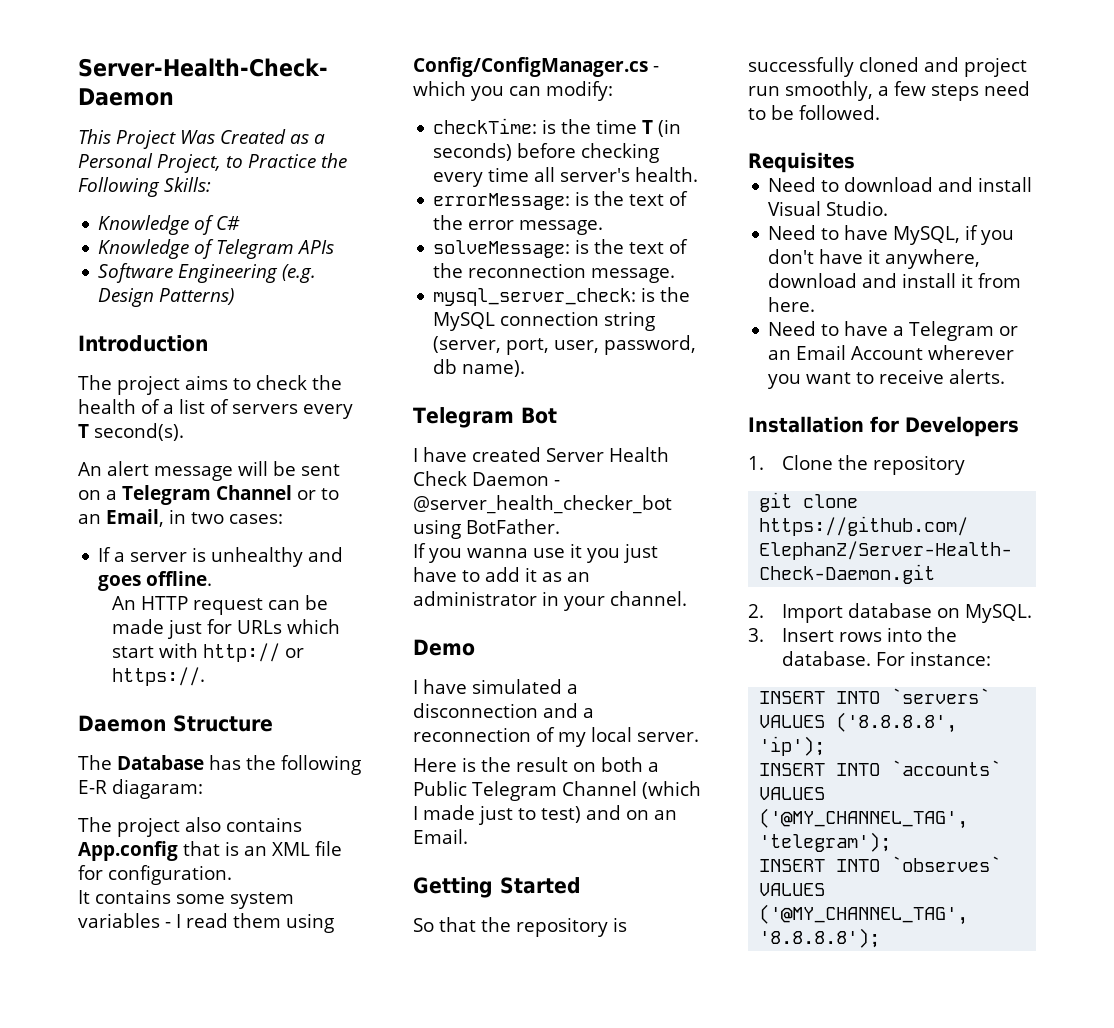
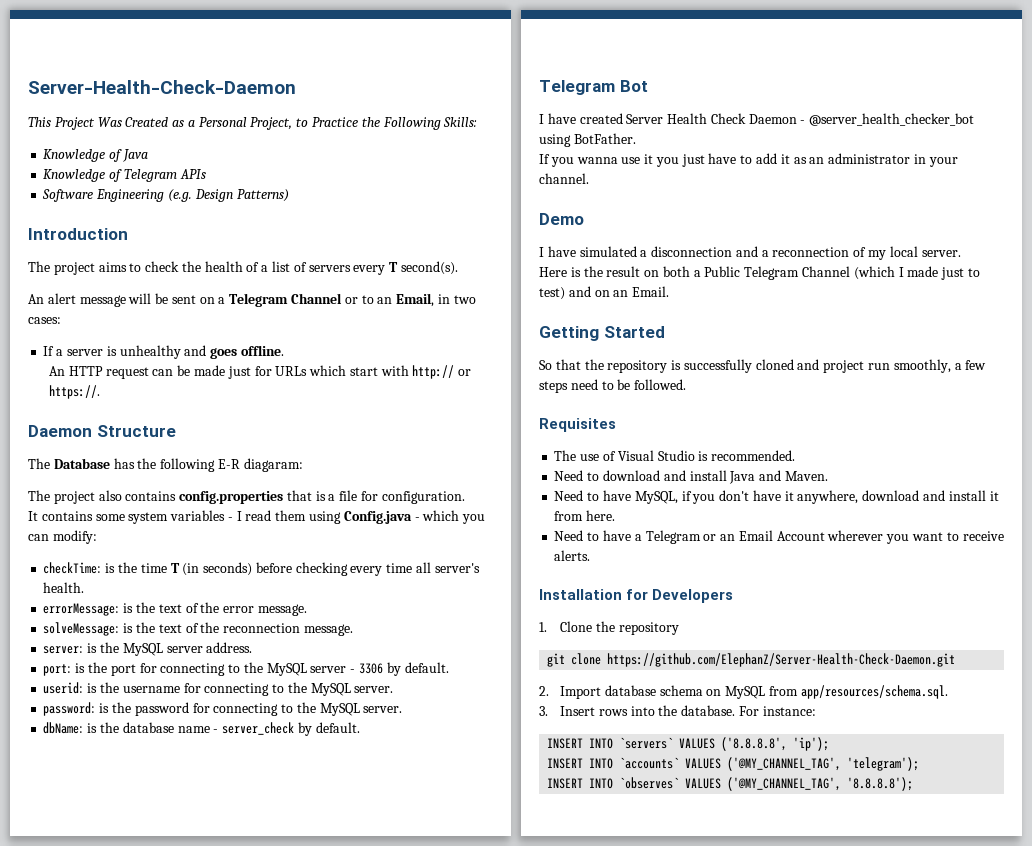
- Knowledge of C#
+ Knowledge of Java
- The project also contains App.config that is an XML file for configuration.
+ The project also contains config.properties that is a file for configuration.
- It contains some system variables - I read them using Config/ConfigManager.cs - which you can modify:
+ It contains some system variables - I read them using Config.java - which you can modify:
- mysql_server_check: is the MySQL connection string (server, port, user, password, db name).
+ server: is the MySQL server address.
+ port: is the port for connecting to the MySQL server - 3306 by default.
+ userid: is the username for connecting to the MySQL server.
+ password: is the password for connecting to the MySQL server.
+ dbName: is the database name - server_check by default.
+ The use of Visual Studio is recommended.
- Need to download and install Visual Studio.
+ Need to download and install Java and Maven.
- 2. Import database on MySQL.
+ 2. Import database schema on MySQL from app/resources/schema.sql.

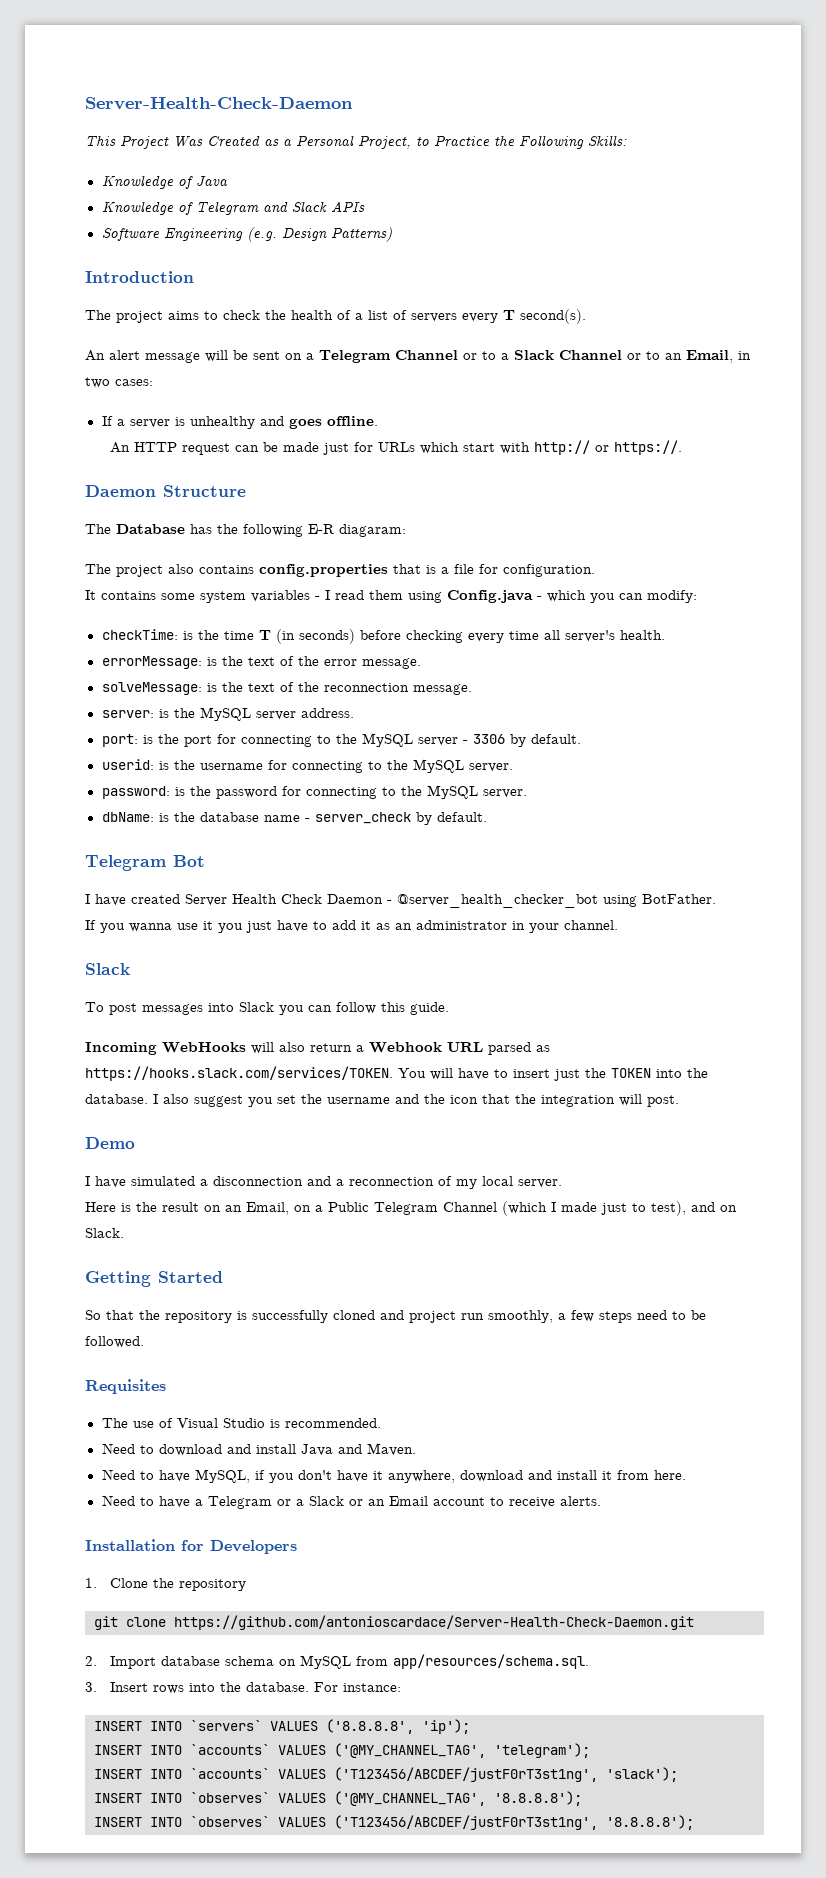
- Knowledge of Telegram APIs
+ Knowledge of Telegram and Slack APIs
- An alert message will be sent on a Telegram Channel or to an Email, in two cases:
+ An alert message will be sent on a Telegram Channel or to a Slack Channel or to an Email, in two cases:
  If you wanna use it you just have to add it as an administrator in your channel.
+ Slack
+ To post messages into Slack you can follow this guide.
+ Incoming WebHooks will also return a Webhook URL parsed as https://hooks.slack.com/services/TOKEN. You will have to insert just the TOKEN into the database. I also suggest you set the username and the icon that the integration will post.
- Here is the result on both a Public Telegram Channel (which I made just to test) and on an Email.
+ Here is the result on an Email, on a Public Telegram Channel (which I made just to test), and on Slack.
- Need to have a Telegram or an Email Account wherever you want to receive alerts.
+ Need to have a Telegram or a Slack or an Email account to receive alerts.
- git clone https://github.com/ElephanZ/Server-Health-Check-Daemon.git
+ git clone https://github.com/antonioscardace/Server-Health-Check-Daemon.git
+ INSERT INTO `accounts` VALUES ('T123456/ABCDEF/justF0rT3st1ng', 'slack');
+ INSERT INTO `observes` VALUES ('T123456/ABCDEF/justF0rT3st1ng', '8.8.8.8');

